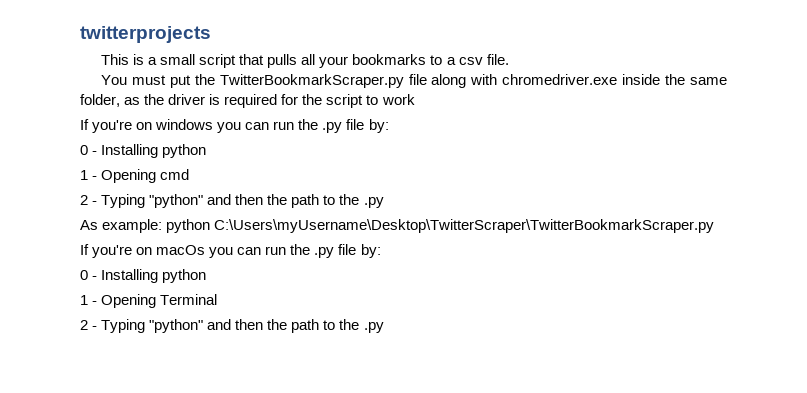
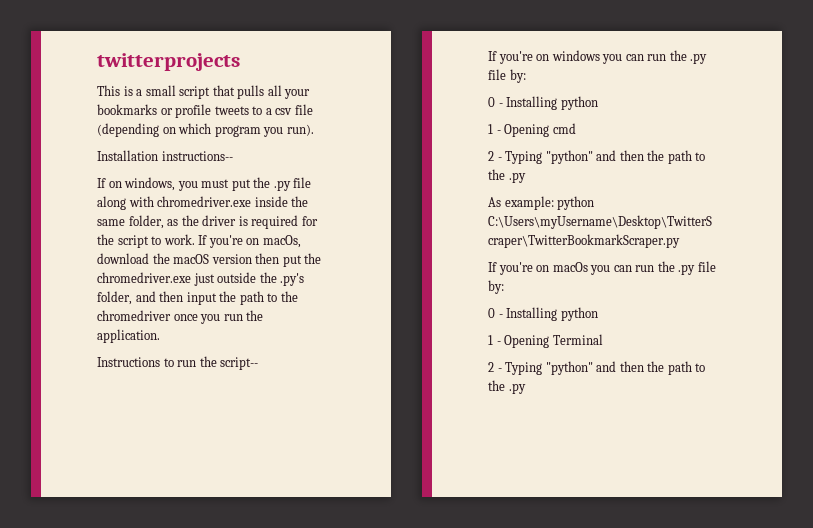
- This is a small script that pulls all your bookmarks to a csv file.
- You must put the TwitterBookmarkScraper.py file along with chromedriver.exe inside the same folder, as the driver is required for the script to work
+ This is a small script that pulls all your bookmarks or profile tweets to a csv file (depending on which program you run).
+ Installation instructions--
+ If on windows, you must put the .py file along with chromedriver.exe inside the same folder, as the driver is required for the script to work. If you're on macOs, download the macOS version then put the chromedriver.exe just outside the .py's folder, and then input the path to the chromedriver once you run the application.
+ Instructions to run the script--

